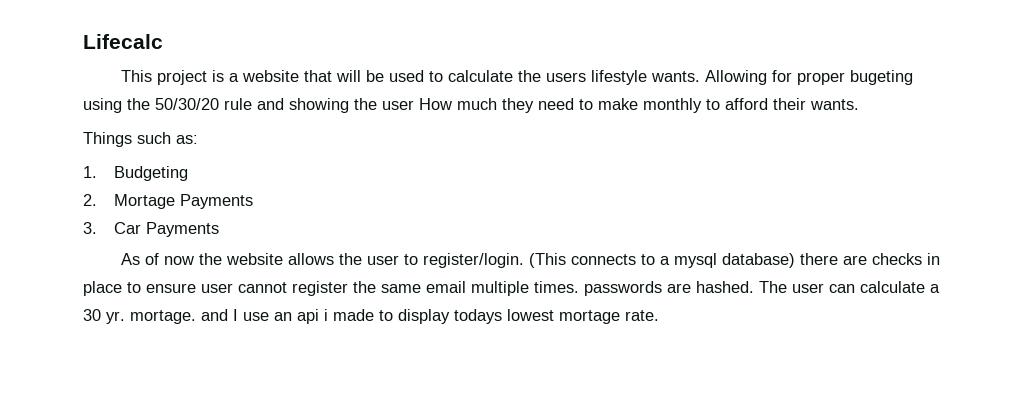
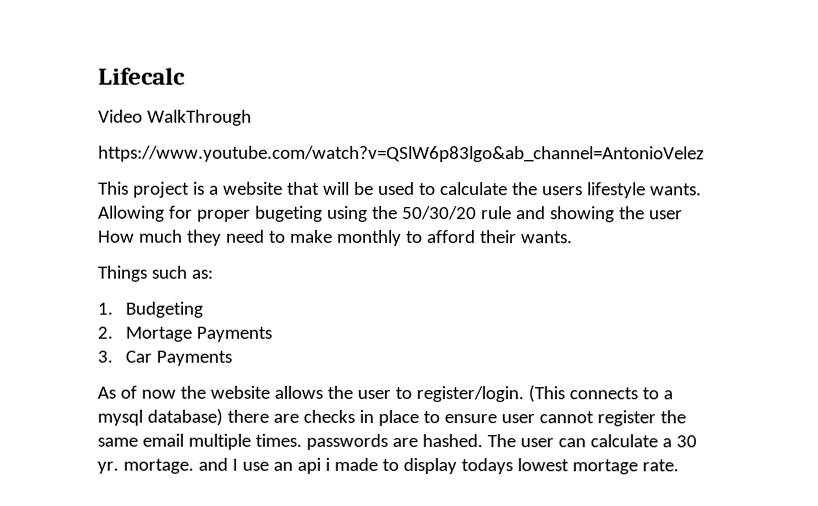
+ Video WalkThrough
+ https://www.youtube.com/watch?v=QSlW6p83lgo&ab_channel=AntonioVelez

